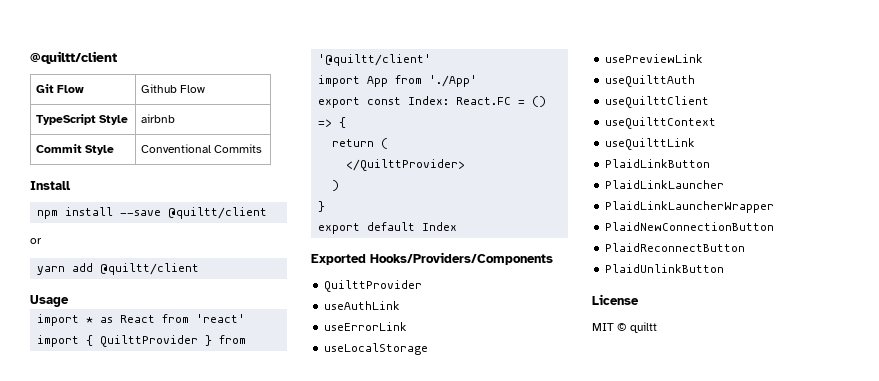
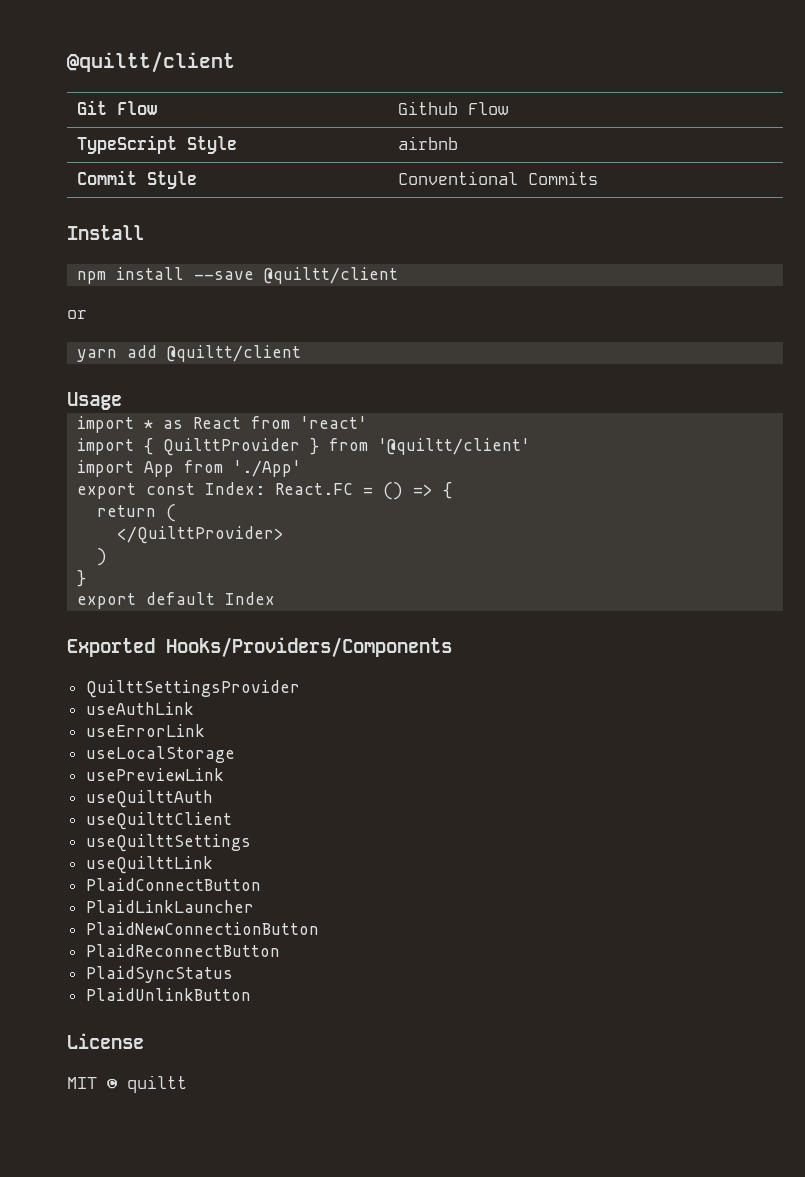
  Exported Hooks/Providers/Components
- QuilttProvider
+ QuilttSettingsProvider
- useQuilttContext
+ useQuilttSettings
- PlaidLinkButton
+ PlaidConnectButton
- PlaidLinkLauncherWrapper
+ PlaidSyncStatus

